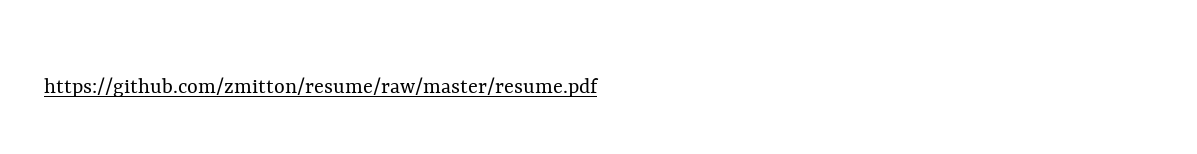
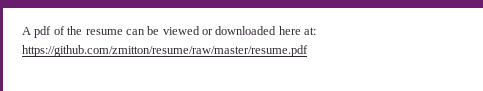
- https://github.com/zmitton/resume/raw/master/resume.pdf
+ A pdf of the resume can be viewed or downloaded here at: https://github.com/zmitton/resume/raw/master/resume.pdf

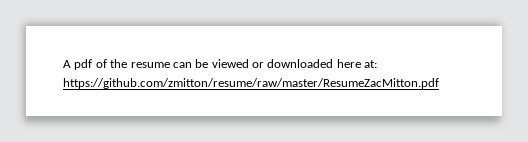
- A pdf of the resume can be viewed or downloaded here at: https://github.com/zmitton/resume/raw/master/resume.pdf
+ A pdf of the resume can be viewed or downloaded here at: https://github.com/zmitton/resume/raw/master/ResumeZacMitton.pdf

